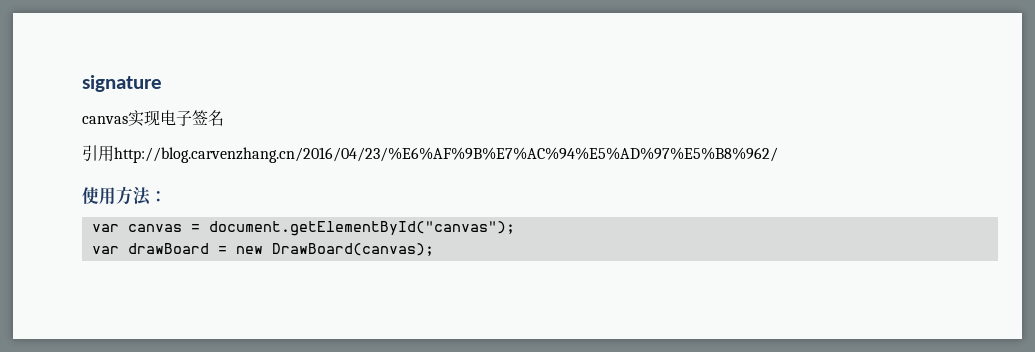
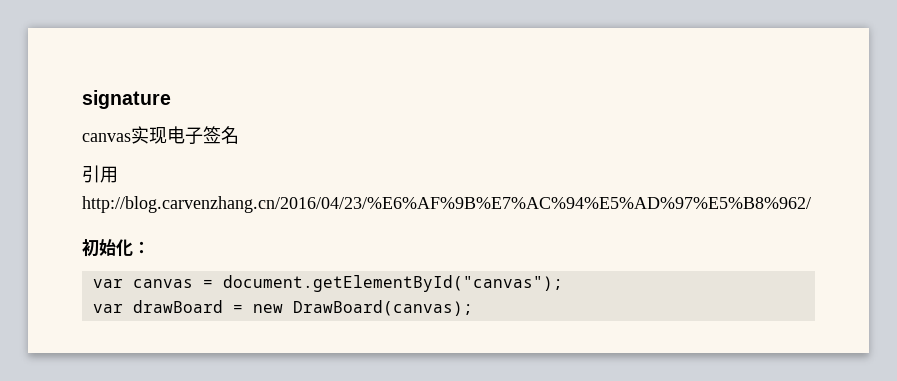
- 使用方法：
+ 初始化：

